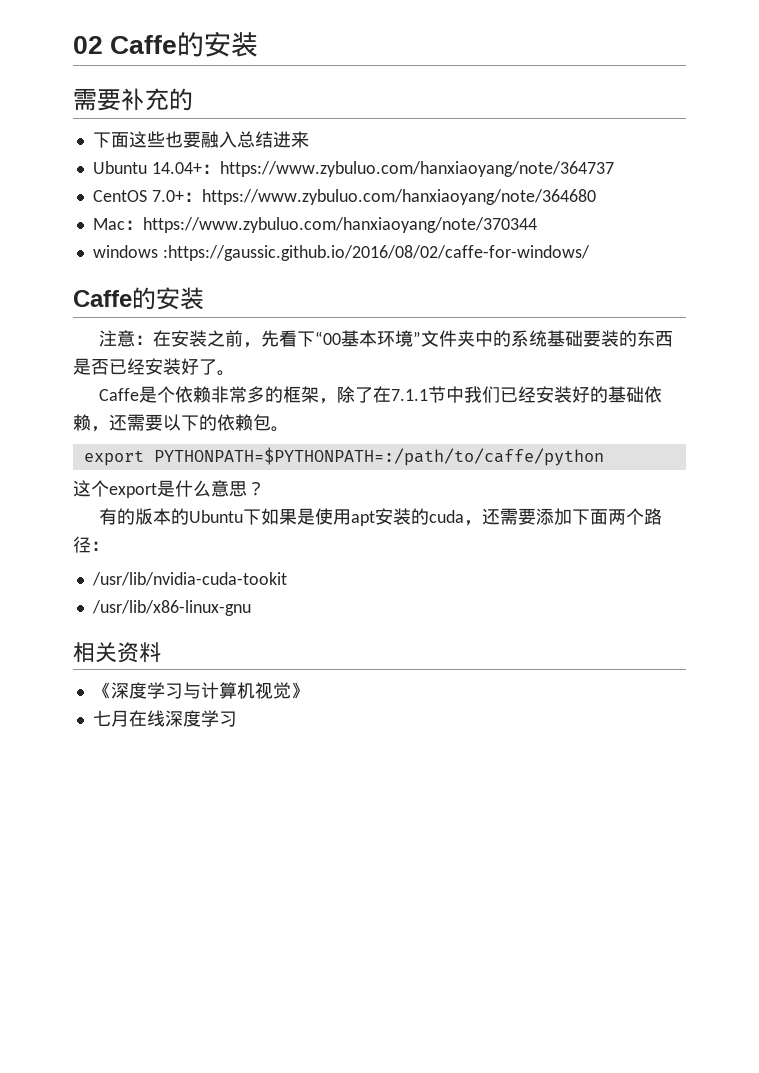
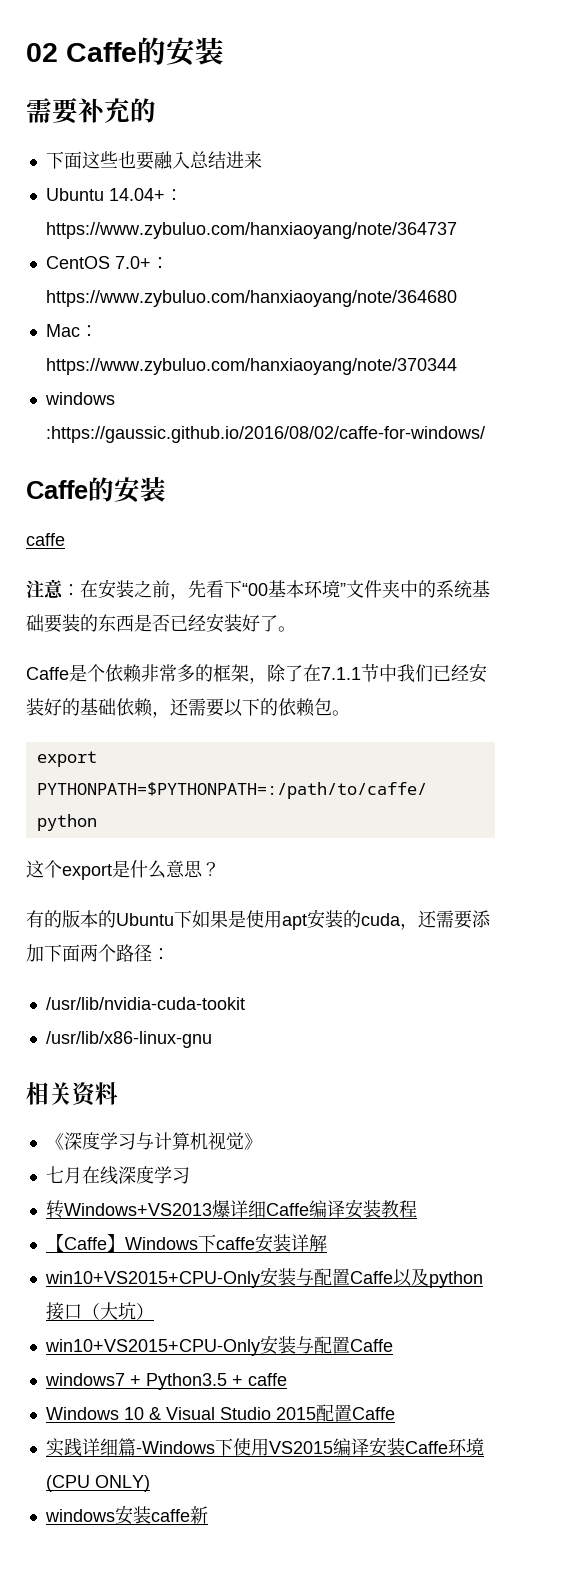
  windows :https://gaussic.github.io/2016/08/02/caffe-for-windows/
  Caffe的安装
+ caffe
+ 转Windows+VS2013爆详细Caffe编译安装教程
+ 【Caffe】Windows下caffe安装详解
+ win10+VS2015+CPU-Only安装与配置Caffe以及python接口（大坑）
+ win10+VS2015+CPU-Only安装与配置Caffe
+ windows7 + Python3.5 + caffe
+ Windows 10 & Visual Studio 2015配置Caffe
+ 实践详细篇-Windows下使用VS2015编译安装Caffe环境(CPU ONLY)
+ windows安装caffe新

